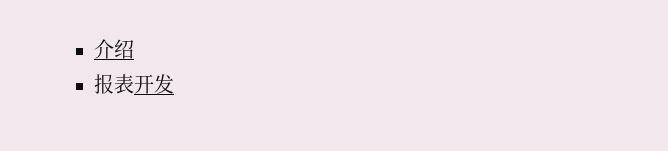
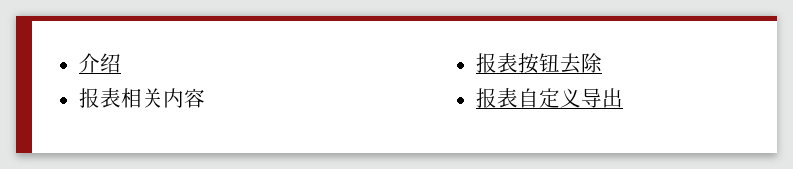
- 报表开发
+ 报表相关内容
+ 报表按钮去除
+ 报表自定义导出

